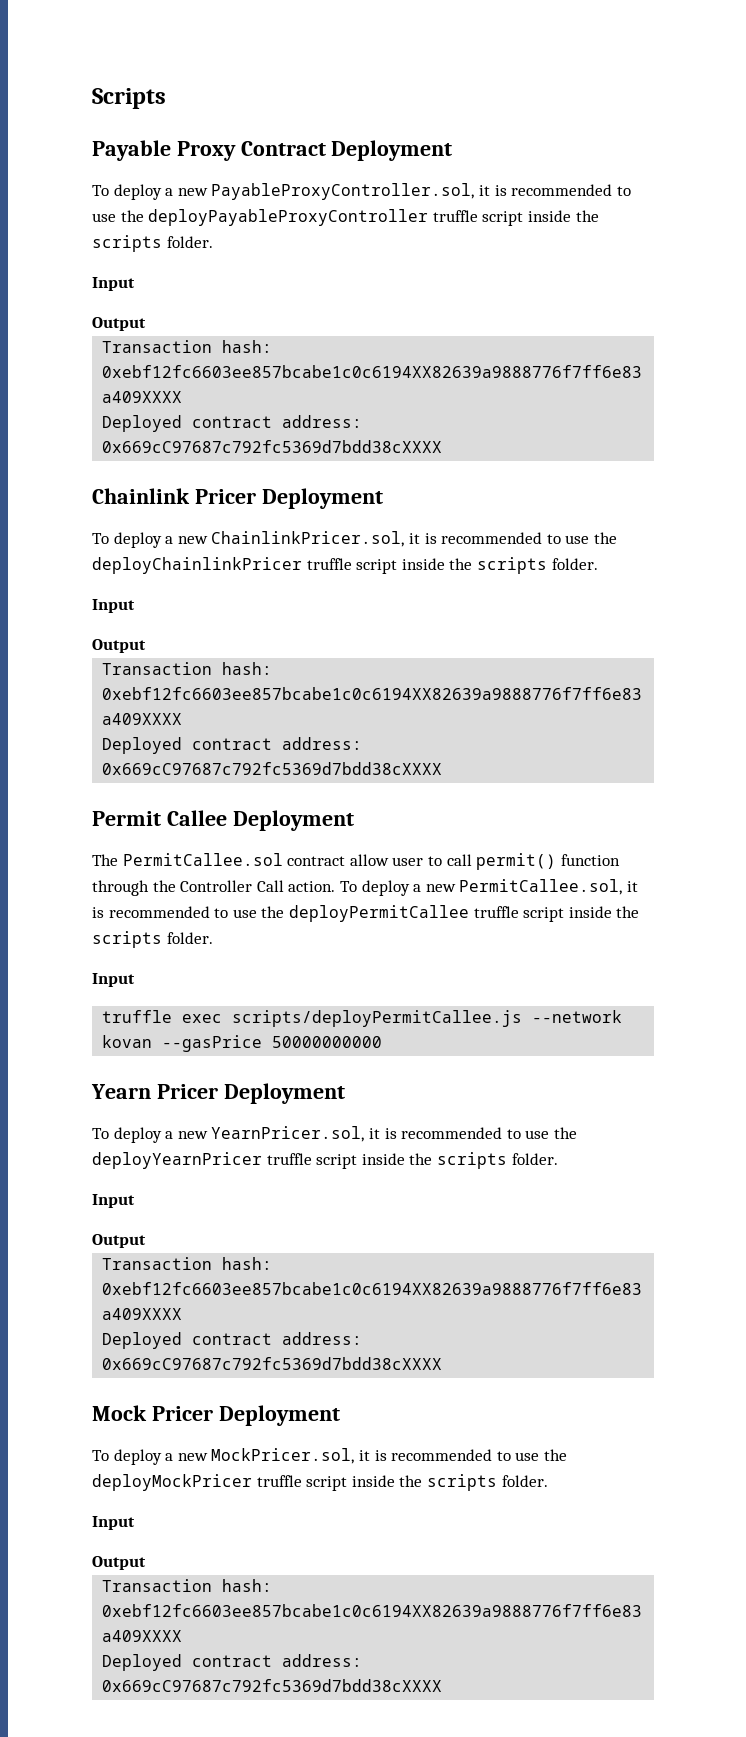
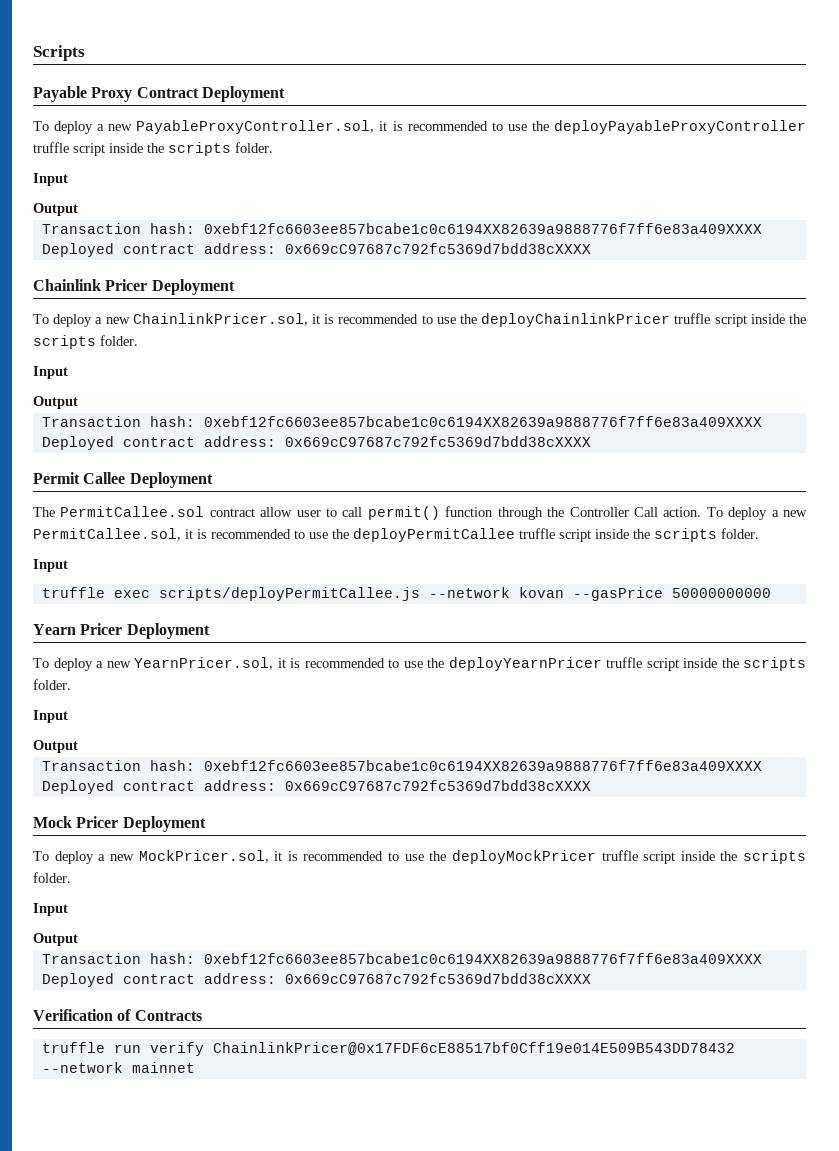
+ Verification of Contracts
+ truffle run verify ChainlinkPricer@0x17FDF6cE88517bf0Cff19e014E509B543DD78432 --network mainnet

